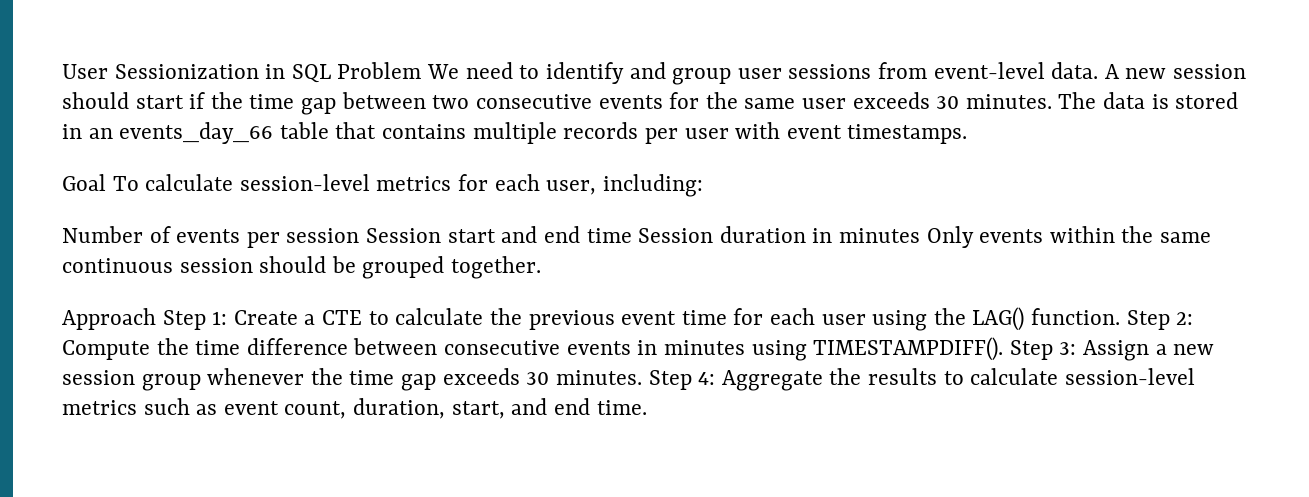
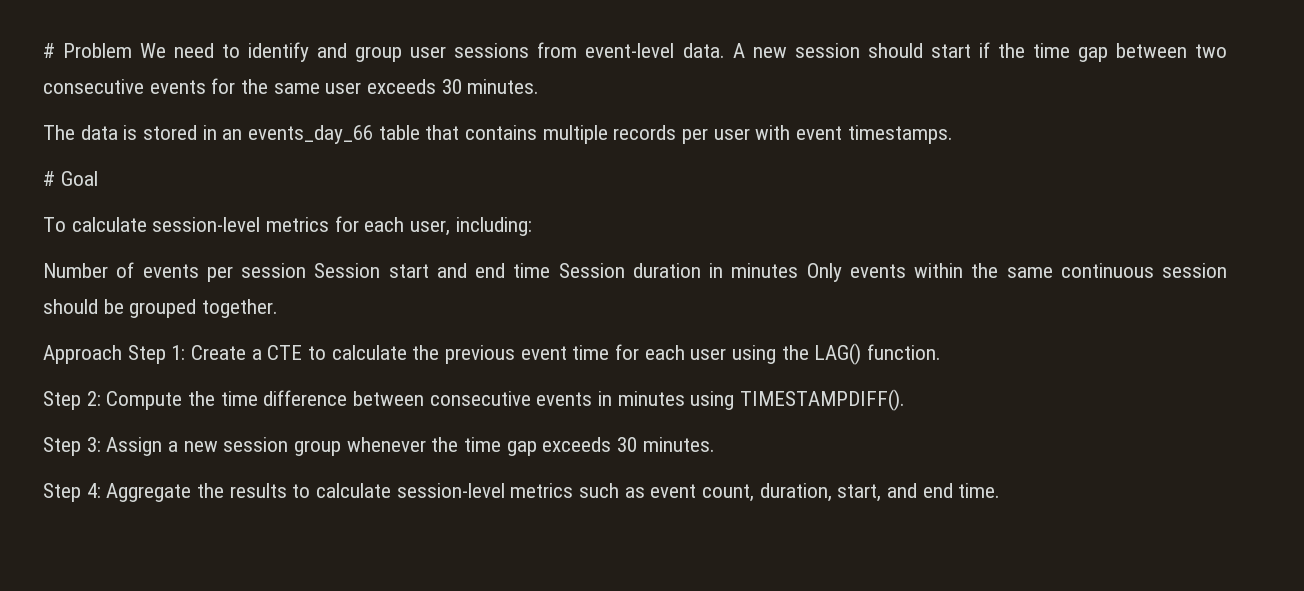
- User Sessionization in SQL Problem We need to identify and group user sessions from event-level data.
+ # Problem We need to identify and group user sessions from event-level data.
- A new session should start if the time gap between two consecutive events for the same user exceeds 30 minutes. The data is stored in an events_day_66 table that contains multiple records per user with event timestamps.
+ A new session should start if the time gap between two consecutive events for the same user exceeds 30 minutes.
+ The data is stored in an events_day_66 table that contains multiple records per user with event timestamps.
- Goal To calculate session-level metrics for each user, including:
+ # Goal
+ To calculate session-level metrics for each user, including:
- Create a CTE to calculate the previous event time for each user using the LAG() function. Step 2:
+ Create a CTE to calculate the previous event time for each user using the LAG() function.
+ Step 2:
- Compute the time difference between consecutive events in minutes using TIMESTAMPDIFF(). Step 3:
+ Compute the time difference between consecutive events in minutes using TIMESTAMPDIFF().
+ Step 3:
- Assign a new session group whenever the time gap exceeds 30 minutes. Step 4:
+ Assign a new session group whenever the time gap exceeds 30 minutes.
+ Step 4:

